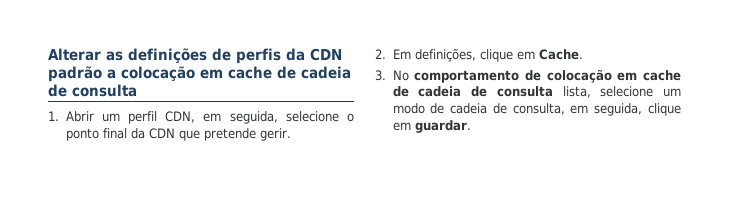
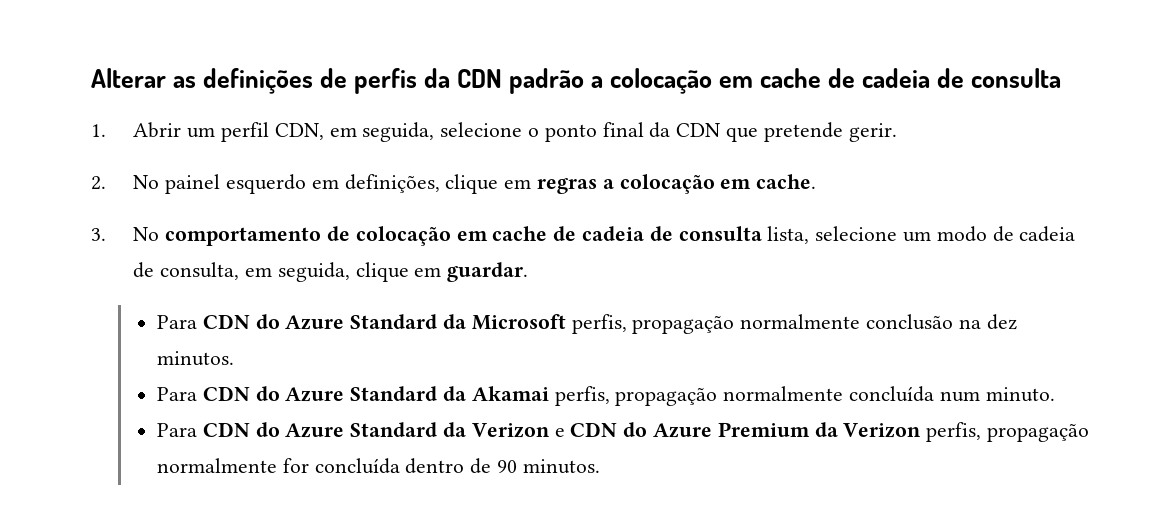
- 2. Em definições, clique em Cache.
+ 2. No painel esquerdo em definições, clique em regras a colocação em cache.
+ Para CDN do Azure Standard da Microsoft perfis, propagação normalmente conclusão na dez minutos.
+ Para CDN do Azure Standard da Akamai perfis, propagação normalmente concluída num minuto.
+ Para CDN do Azure Standard da Verizon e CDN do Azure Premium da Verizon perfis, propagação normalmente for concluída dentro de 90 minutos.

